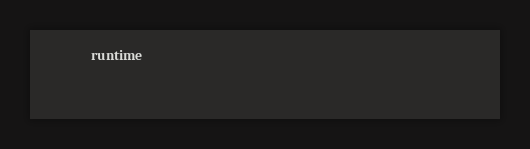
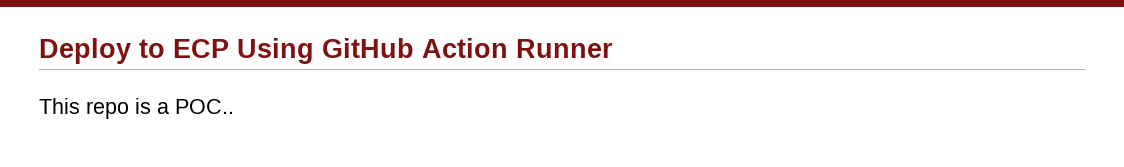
- runtime
+ Deploy to ECP Using GitHub Action Runner
+ This repo is a POC..

